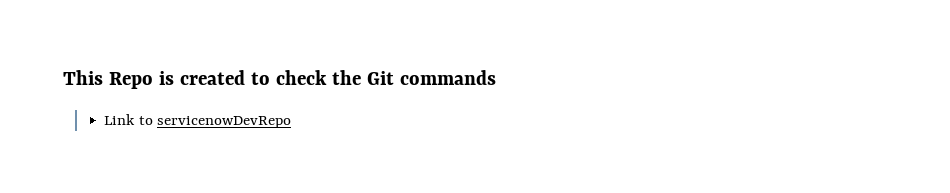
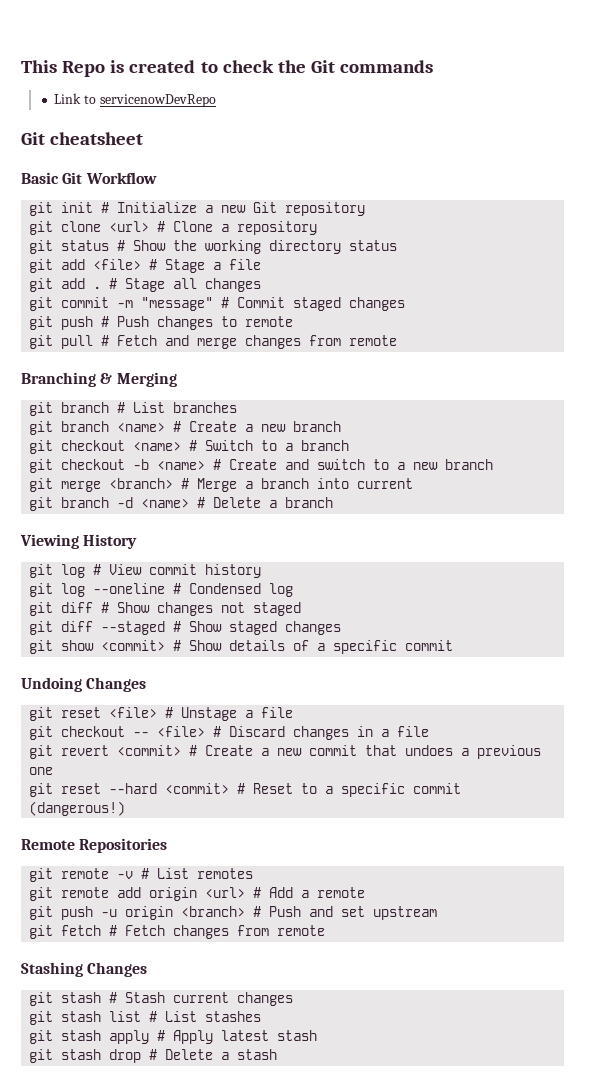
+ Git cheatsheet
+ Basic Git Workflow
+ git init # Initialize a new Git repository
+ git clone <url> # Clone a repository
+ git status # Show the working directory status
+ git add <file> # Stage a file
+ git add . # Stage all changes
+ git commit -m "message" # Commit staged changes
+ git push # Push changes to remote
+ git pull # Fetch and merge changes from remote
+ Branching & Merging
+ git branch # List branches
+ git branch <name> # Create a new branch
+ git checkout <name> # Switch to a branch
+ git checkout -b <name> # Create and switch to a new branch
+ git merge <branch> # Merge a branch into current
+ git branch -d <name> # Delete a branch
+ Viewing History
+ git log # View commit history
+ git log --oneline # Condensed log
+ git diff # Show changes not staged
+ git diff --staged # Show staged changes
+ git show <commit> # Show details of a specific commit
+ Undoing Changes
+ git reset <file> # Unstage a file
+ git checkout -- <file> # Discard changes in a file
+ git revert <commit> # Create a new commit that undoes a previous one
+ git reset --hard <commit> # Reset to a specific commit (dangerous!)
+ Remote Repositories
+ git remote -v # List remotes
+ git remote add origin <url> # Add a remote
+ git push -u origin <branch> # Push and set upstream
+ git fetch # Fetch changes from remote
+ Stashing Changes
+ git stash # Stash current changes
+ git stash list # List stashes
+ git stash apply # Apply latest stash
+ git stash drop # Delete a stash

